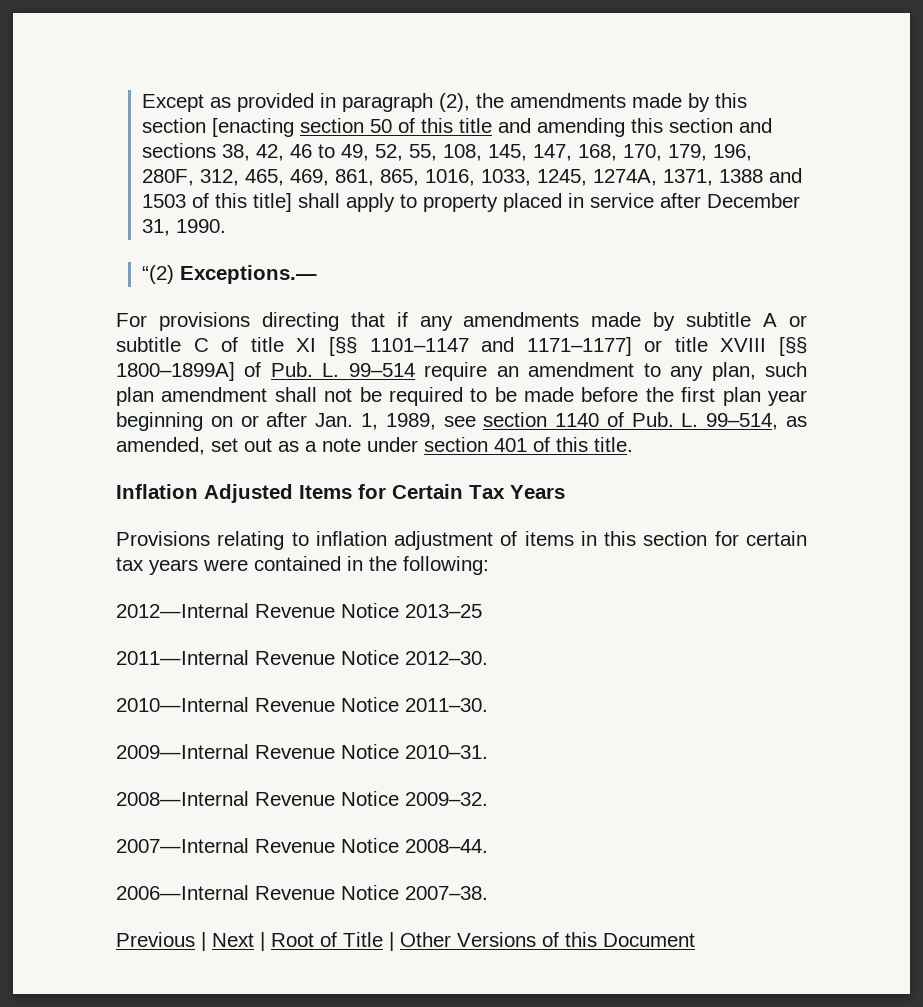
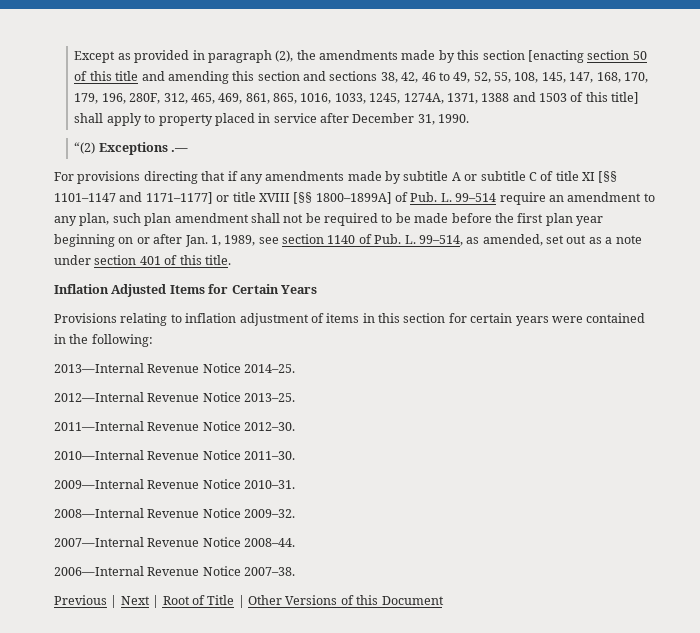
- “(2) Exceptions.—
+ “(2) Exceptions .—
- Inflation Adjusted Items for Certain Tax Years
+ Inflation Adjusted Items for Certain Years
- Provisions relating to inflation adjustment of items in this section for certain tax years were contained in the following:
+ Provisions relating to inflation adjustment of items in this section for certain years were contained in the following:
+ 2013—Internal Revenue Notice 2014–25.
- 2012—Internal Revenue Notice 2013–25
+ 2012—Internal Revenue Notice 2013–25.

